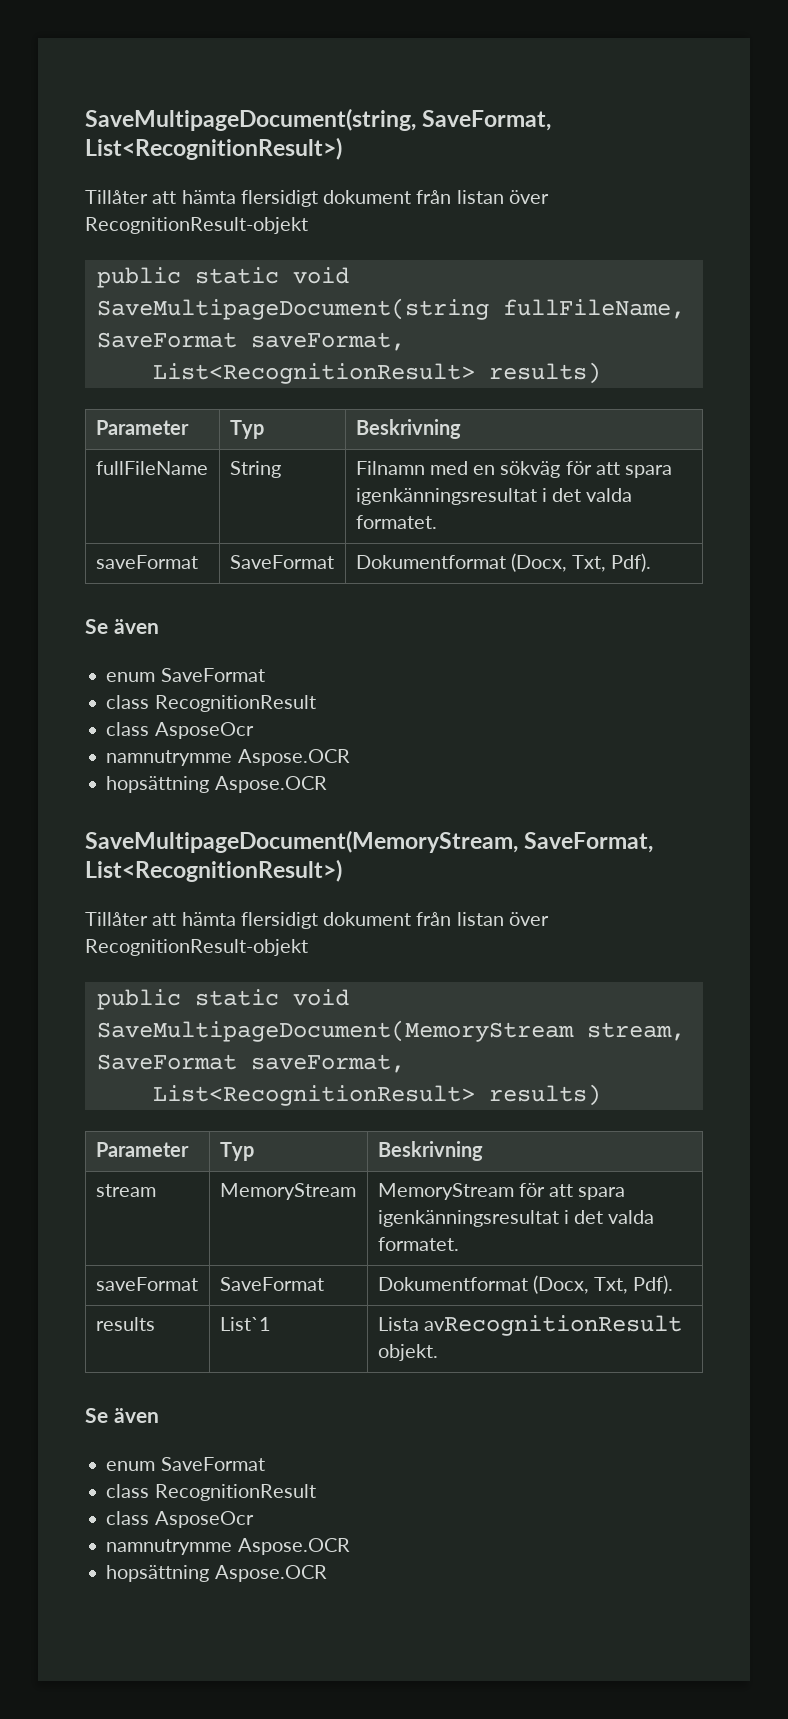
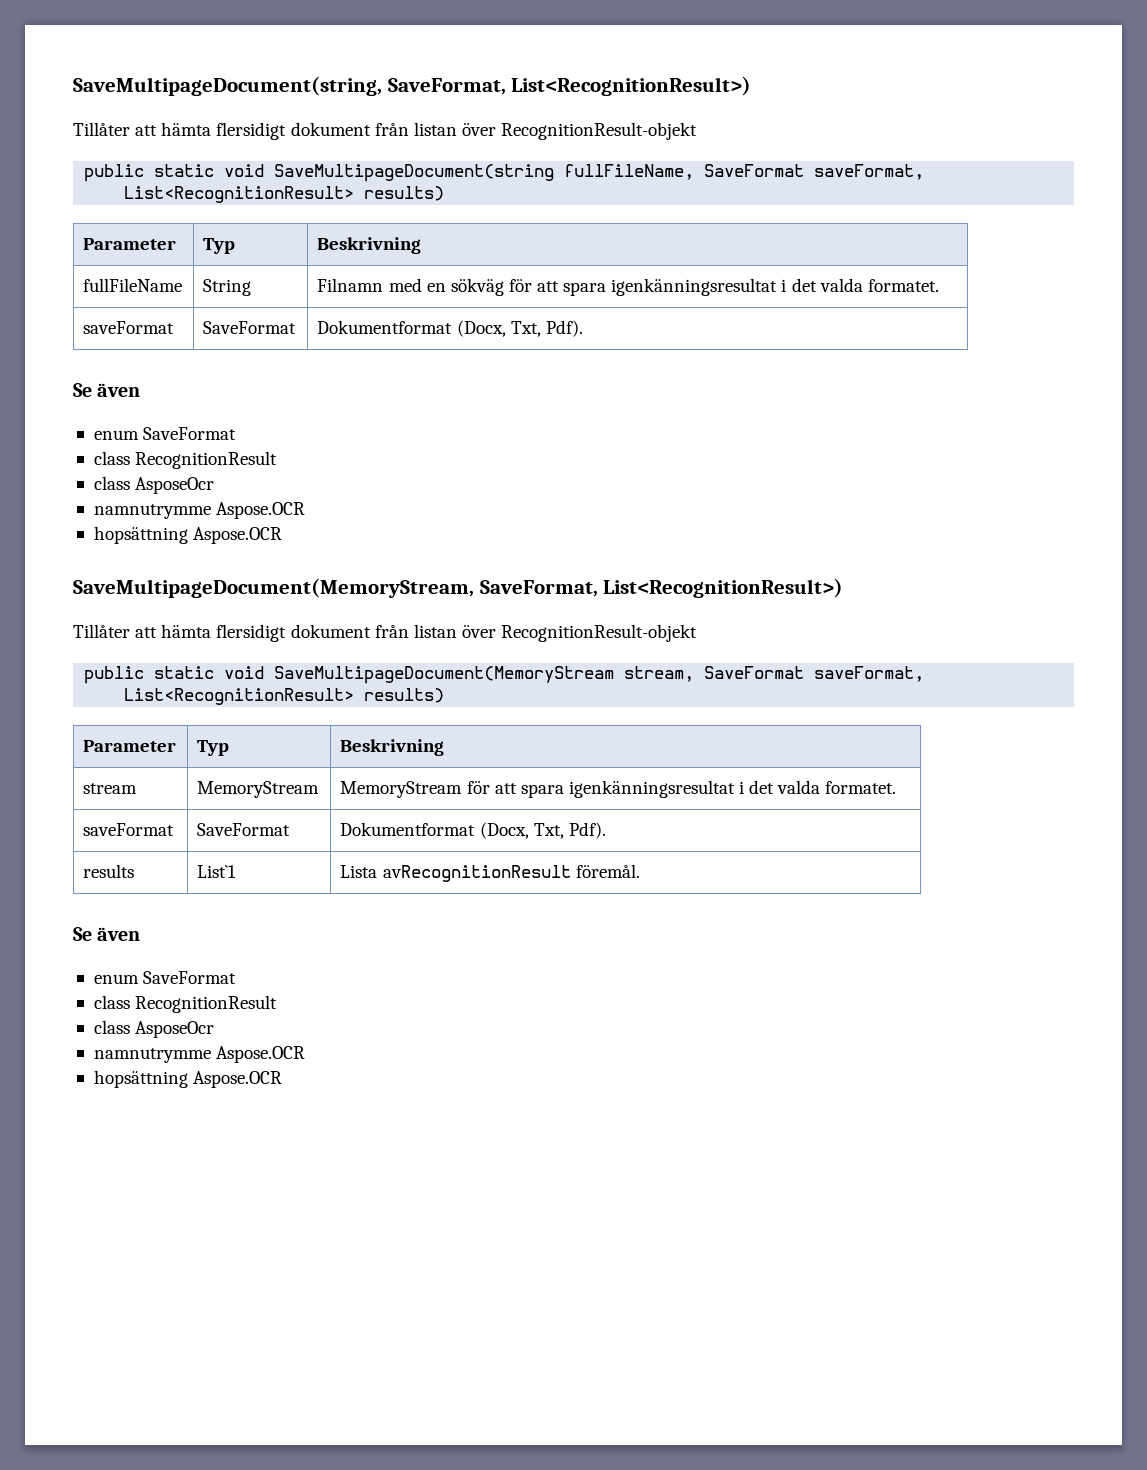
- results | List`1 | Lista avRecognitionResult objekt.
+ results | List`1 | Lista avRecognitionResult föremål.

